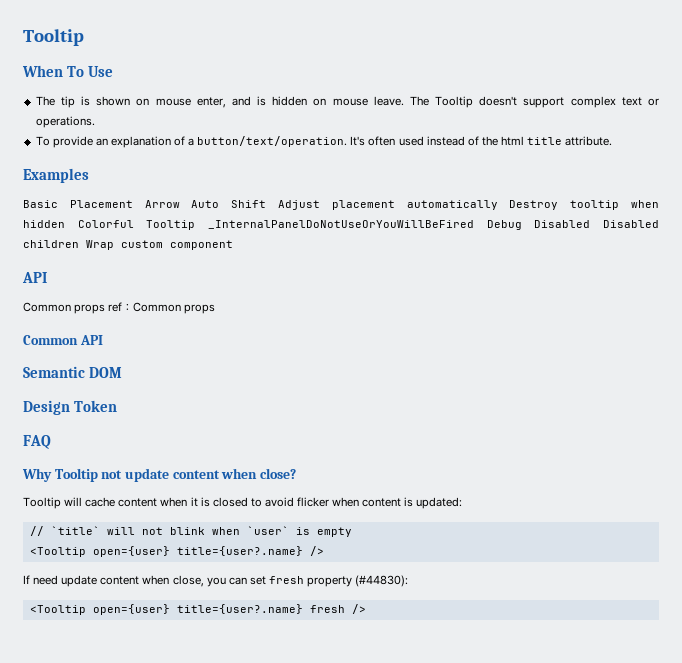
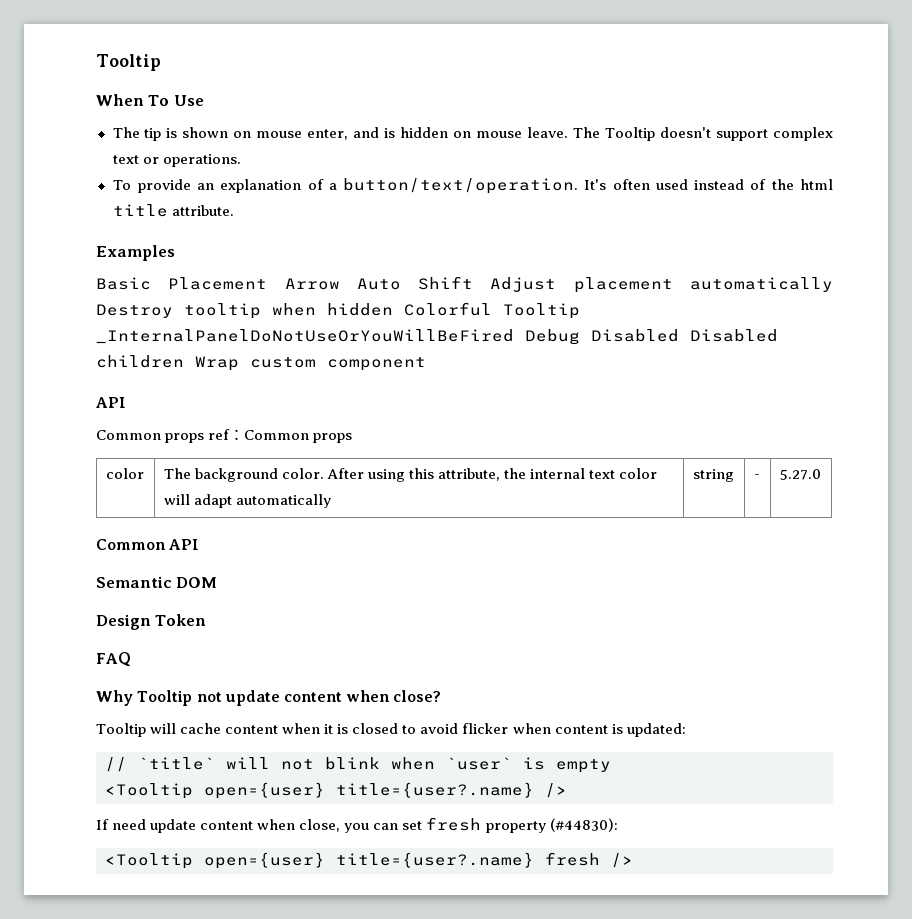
+ color | The background color. After using this attribute, the internal text color will adapt automatically | string | - | 5.27.0

